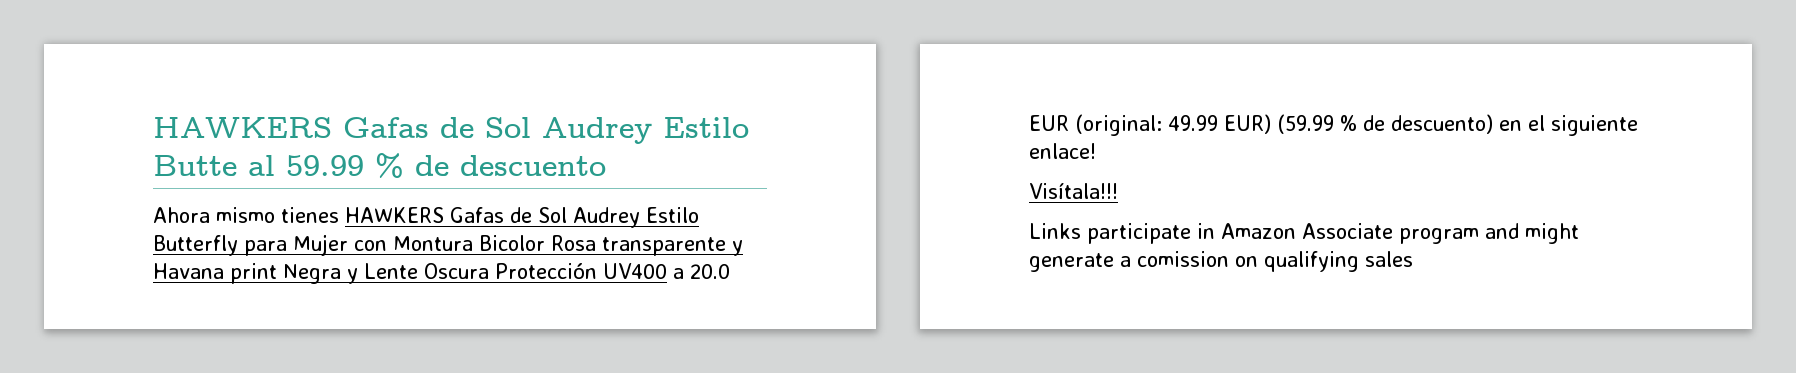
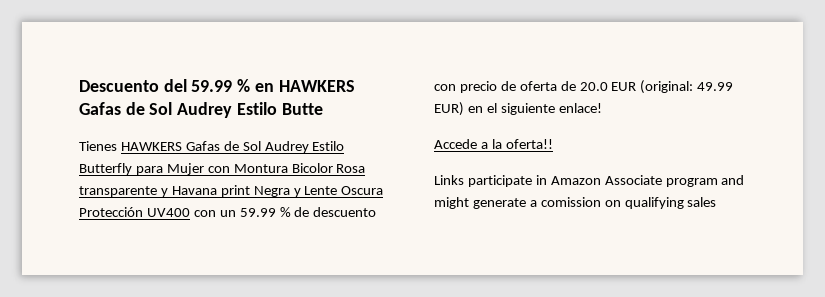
- HAWKERS Gafas de Sol Audrey Estilo Butte al 59.99 % de descuento
- Ahora mismo tienes HAWKERS Gafas de Sol Audrey Estilo Butterfly para Mujer con Montura Bicolor Rosa transparente y Havana print Negra y Lente Oscura Protección UV400 a 20.0 EUR (original: 49.99 EUR) (59.99 % de descuento) en el siguiente enlace!
+ Descuento del 59.99 % en HAWKERS Gafas de Sol Audrey Estilo Butte
+ Tienes HAWKERS Gafas de Sol Audrey Estilo Butterfly para Mujer con Montura Bicolor Rosa transparente y Havana print Negra y Lente Oscura Protección UV400 con un 59.99 % de descuento con precio de oferta de 20.0 EUR (original: 49.99 EUR) en el siguiente enlace!
- Visítala!!!
+ Accede a la oferta!!

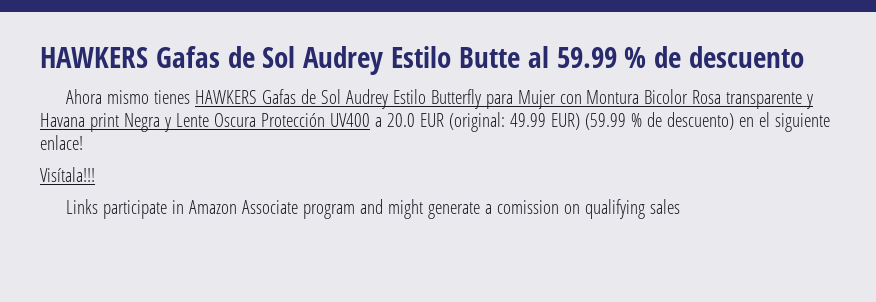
- Descuento del 59.99 % en HAWKERS Gafas de Sol Audrey Estilo Butte
- Tienes HAWKERS Gafas de Sol Audrey Estilo Butterfly para Mujer con Montura Bicolor Rosa transparente y Havana print Negra y Lente Oscura Protección UV400 con un 59.99 % de descuento con precio de oferta de 20.0 EUR (original: 49.99 EUR) en el siguiente enlace!
+ HAWKERS Gafas de Sol Audrey Estilo Butte al 59.99 % de descuento
+ Ahora mismo tienes HAWKERS Gafas de Sol Audrey Estilo Butterfly para Mujer con Montura Bicolor Rosa transparente y Havana print Negra y Lente Oscura Protección UV400 a 20.0 EUR (original: 49.99 EUR) (59.99 % de descuento) en el siguiente enlace!
- Accede a la oferta!!
+ Visítala!!!

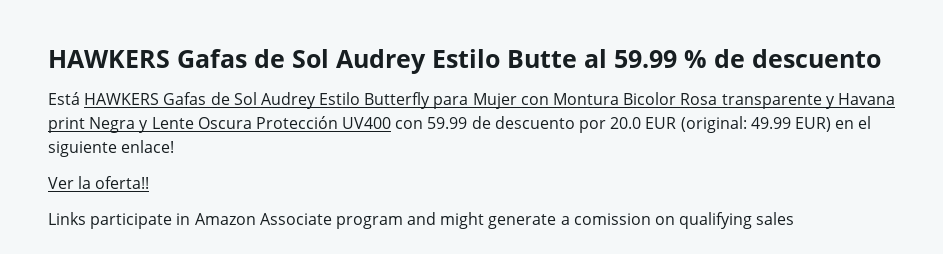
- Ahora mismo tienes HAWKERS Gafas de Sol Audrey Estilo Butterfly para Mujer con Montura Bicolor Rosa transparente y Havana print Negra y Lente Oscura Protección UV400 a 20.0 EUR (original: 49.99 EUR) (59.99 % de descuento) en el siguiente enlace!
+ Está HAWKERS Gafas de Sol Audrey Estilo Butterfly para Mujer con Montura Bicolor Rosa transparente y Havana print Negra y Lente Oscura Protección UV400 con 59.99 de descuento por 20.0 EUR (original: 49.99 EUR) en el siguiente enlace!
- Visítala!!!
+ Ver la oferta!!

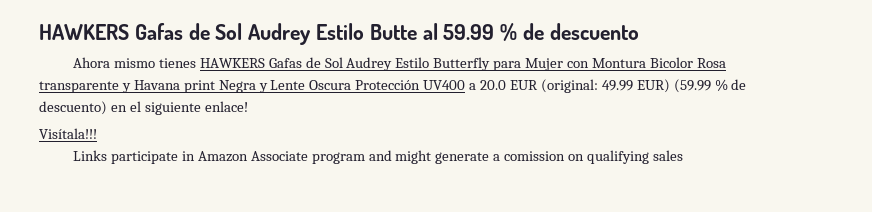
- Está HAWKERS Gafas de Sol Audrey Estilo Butterfly para Mujer con Montura Bicolor Rosa transparente y Havana print Negra y Lente Oscura Protección UV400 con 59.99 de descuento por 20.0 EUR (original: 49.99 EUR) en el siguiente enlace!
+ Ahora mismo tienes HAWKERS Gafas de Sol Audrey Estilo Butterfly para Mujer con Montura Bicolor Rosa transparente y Havana print Negra y Lente Oscura Protección UV400 a 20.0 EUR (original: 49.99 EUR) (59.99 % de descuento) en el siguiente enlace!
- Ver la oferta!!
+ Visítala!!!

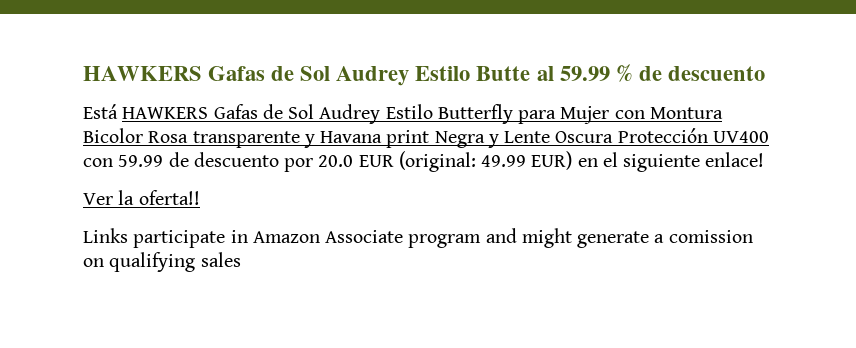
- Ahora mismo tienes HAWKERS Gafas de Sol Audrey Estilo Butterfly para Mujer con Montura Bicolor Rosa transparente y Havana print Negra y Lente Oscura Protección UV400 a 20.0 EUR (original: 49.99 EUR) (59.99 % de descuento) en el siguiente enlace!
+ Está HAWKERS Gafas de Sol Audrey Estilo Butterfly para Mujer con Montura Bicolor Rosa transparente y Havana print Negra y Lente Oscura Protección UV400 con 59.99 de descuento por 20.0 EUR (original: 49.99 EUR) en el siguiente enlace!
- Visítala!!!
+ Ver la oferta!!

